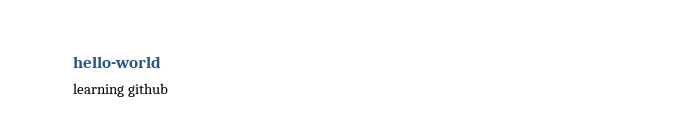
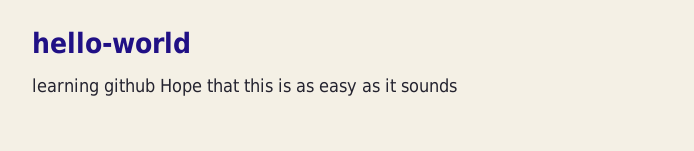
- learning github
+ learning github Hope that this is as easy as it sounds

